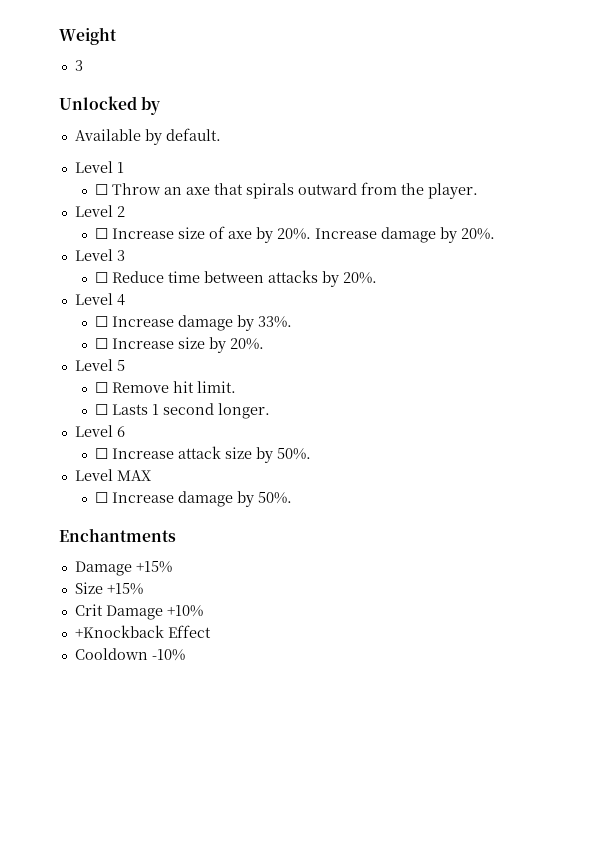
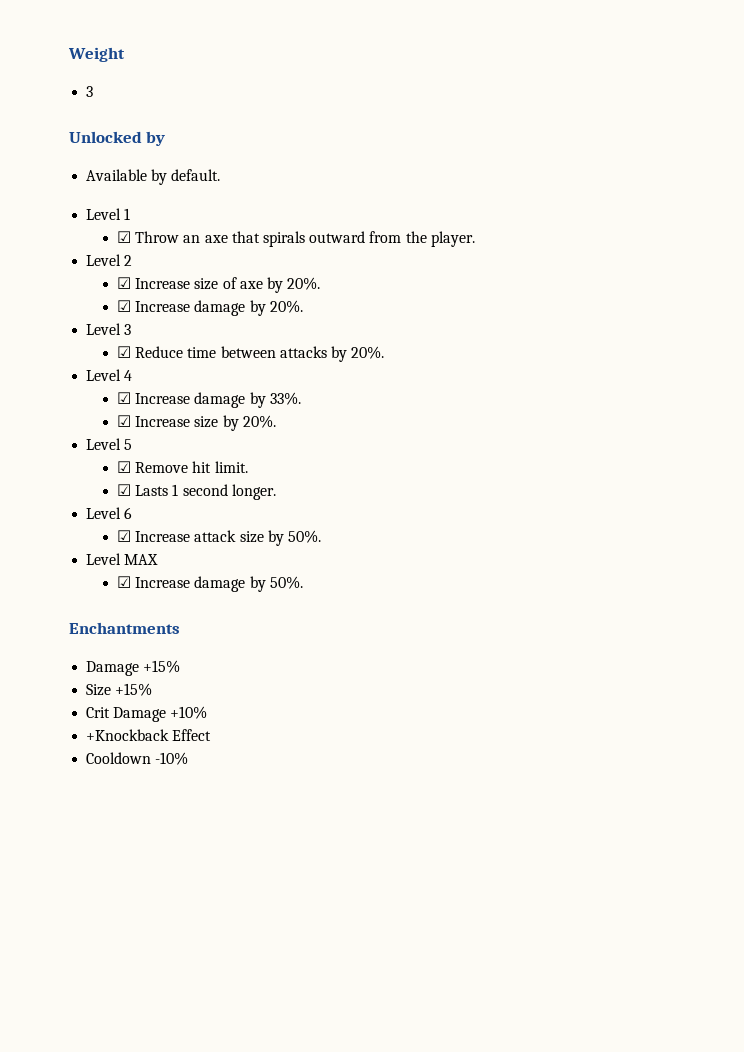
- ☐ Throw an axe that spirals outward from the player.
+ ☑ Throw an axe that spirals outward from the player.
- ☐ Increase size of axe by 20%. Increase damage by 20%.
+ ☑ Increase size of axe by 20%.
+ ☑ Increase damage by 20%.
- ☐ Reduce time between attacks by 20%.
+ ☑ Reduce time between attacks by 20%.
- ☐ Increase damage by 33%.
+ ☑ Increase damage by 33%.
- ☐ Increase size by 20%.
+ ☑ Increase size by 20%.
- ☐ Remove hit limit.
+ ☑ Remove hit limit.
- ☐ Lasts 1 second longer.
+ ☑ Lasts 1 second longer.
- ☐ Increase attack size by 50%.
+ ☑ Increase attack size by 50%.
- ☐ Increase damage by 50%.
+ ☑ Increase damage by 50%.

